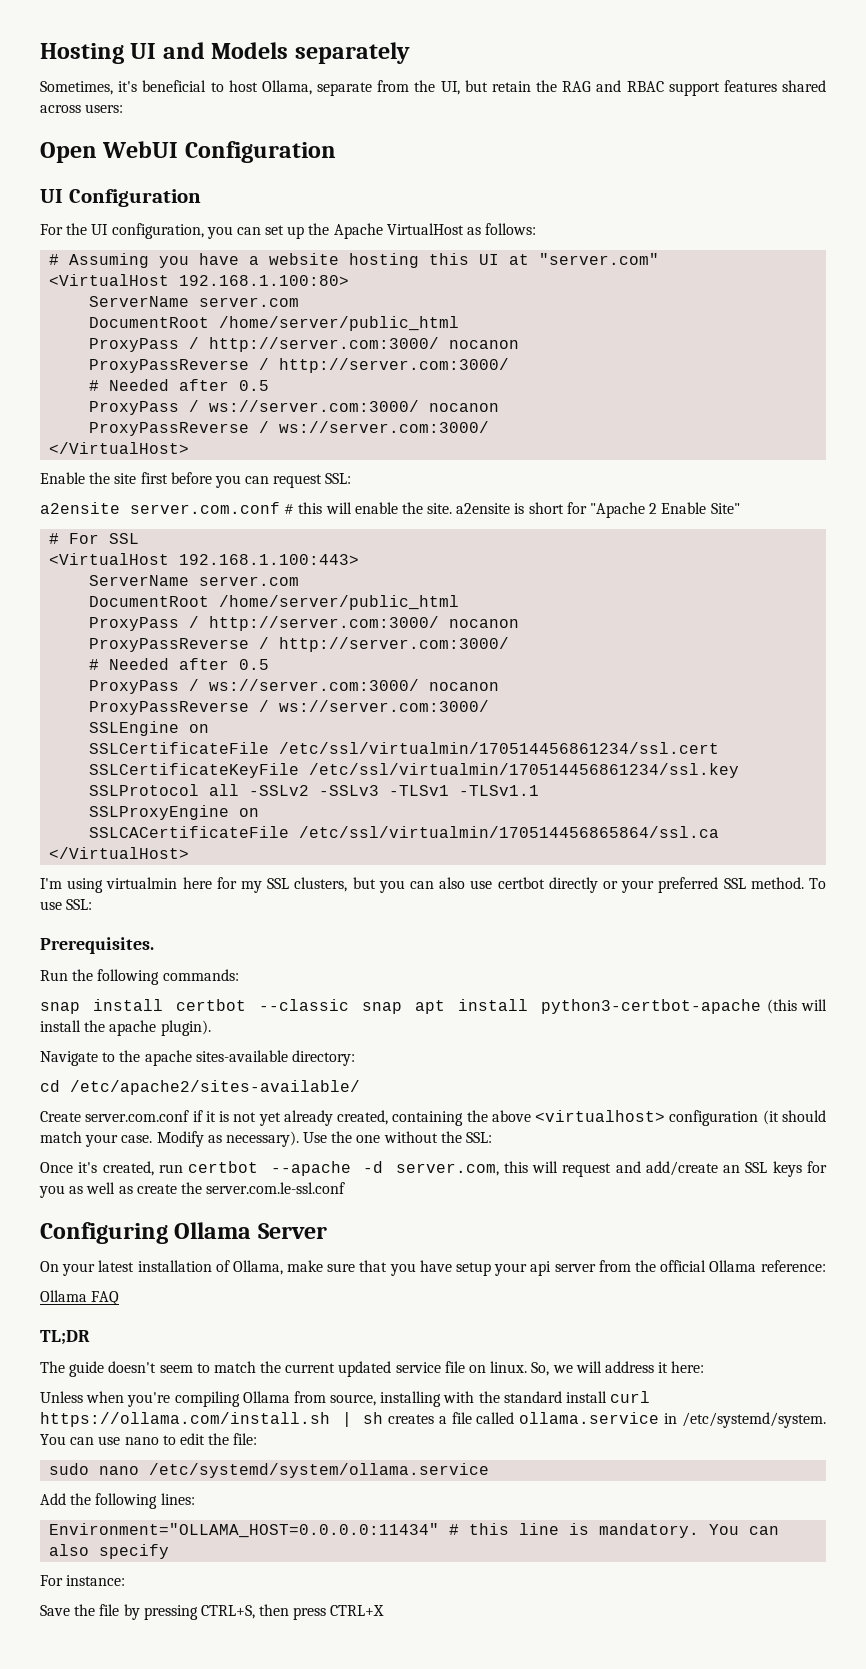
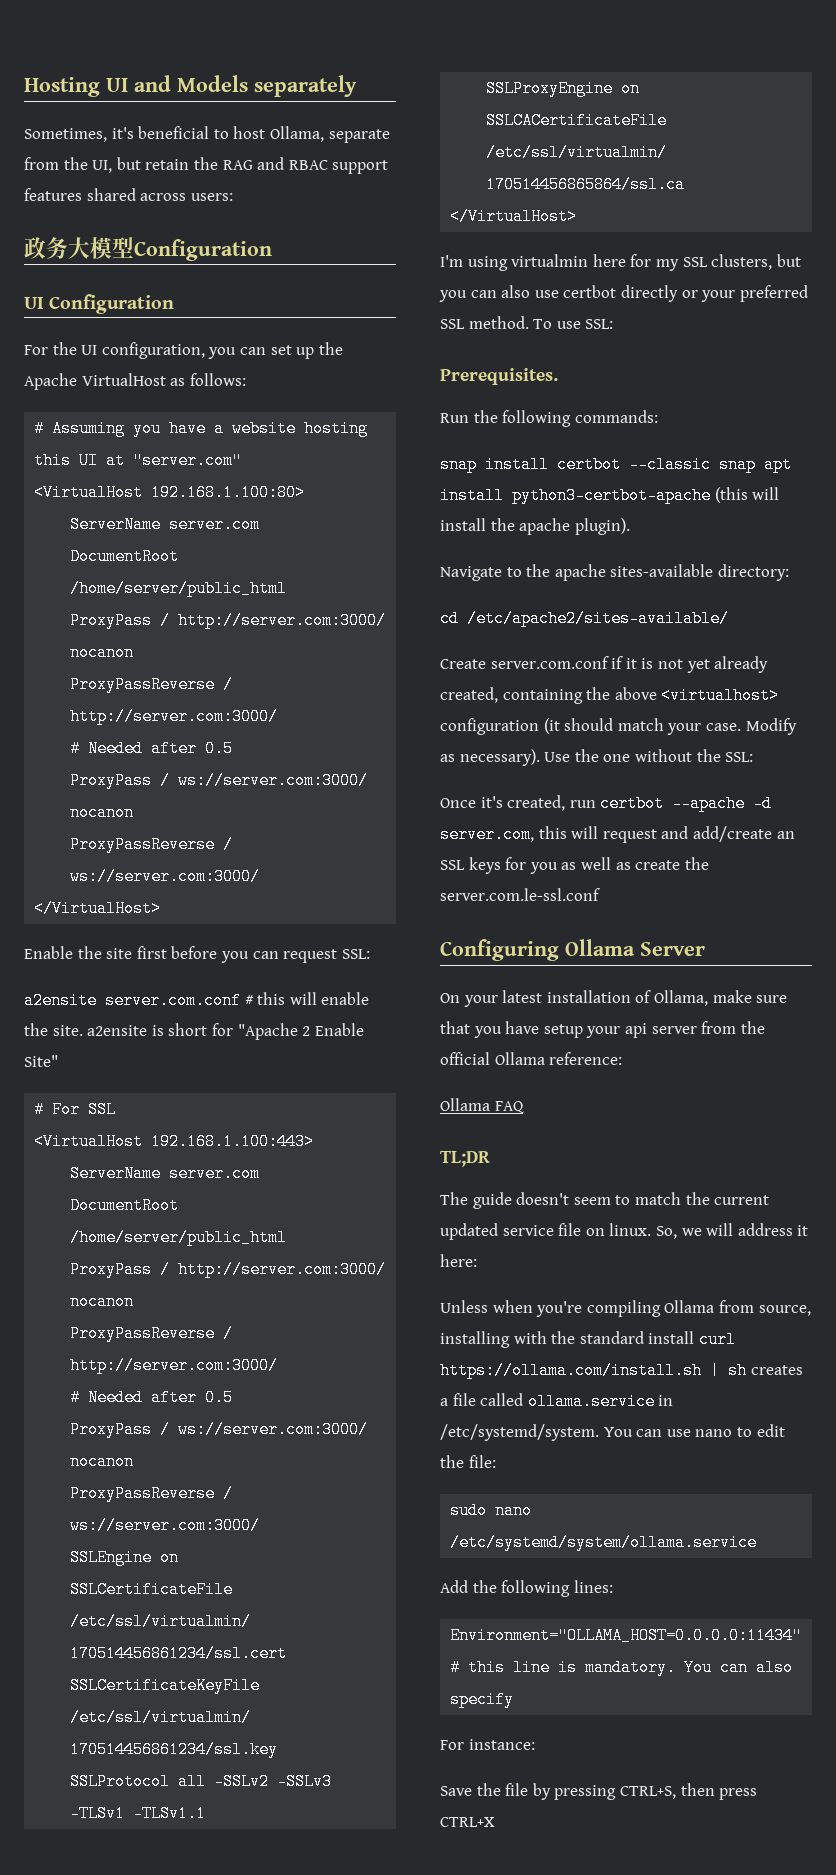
- Open WebUI Configuration
+ 政务大模型Configuration

